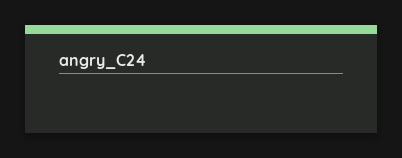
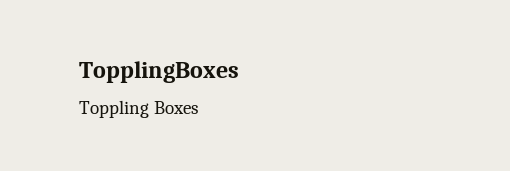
- angry_C24
+ TopplingBoxes
+ Toppling Boxes

